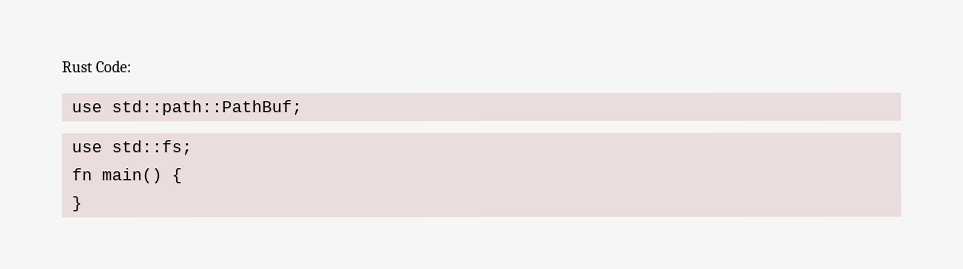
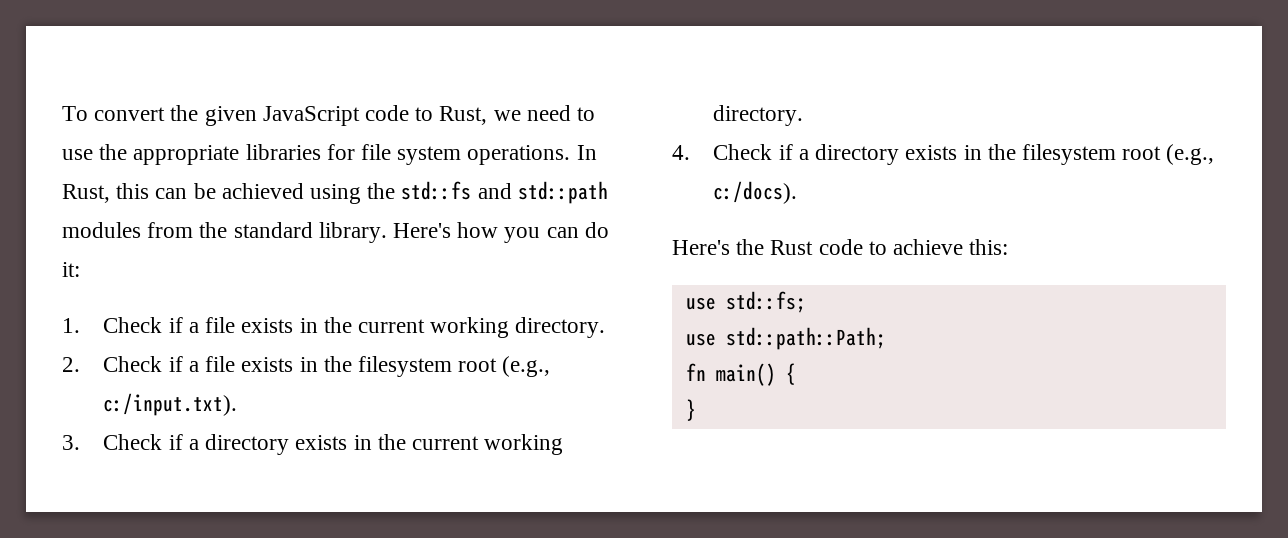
- Rust Code:
- use std::path::PathBuf;
+ To convert the given JavaScript code to Rust, we need to use the appropriate libraries for file system operations. In Rust, this can be achieved using the std::fs and std::path modules from the standard library. Here's how you can do it:
+ 1. Check if a file exists in the current working directory.
+ 2. Check if a file exists in the filesystem root (e.g., c:/input.txt).
+ 3. Check if a directory exists in the current working directory.
+ 4. Check if a directory exists in the filesystem root (e.g., c:/docs).
+ Here's the Rust code to achieve this:
+ use std::path::Path;

